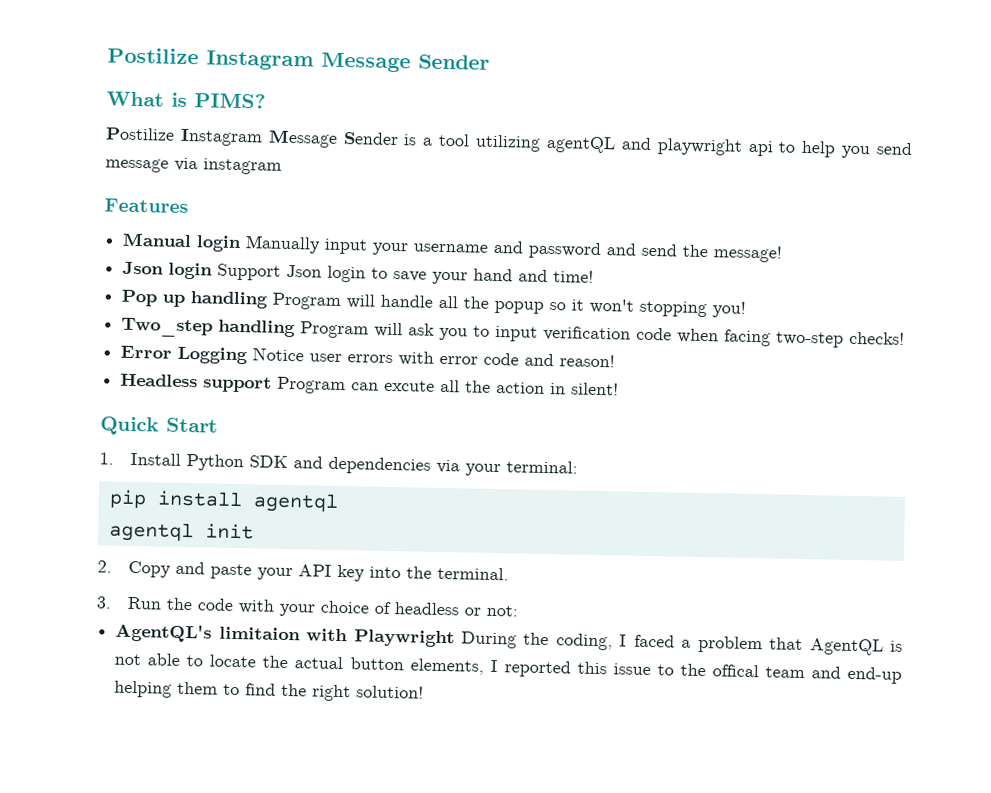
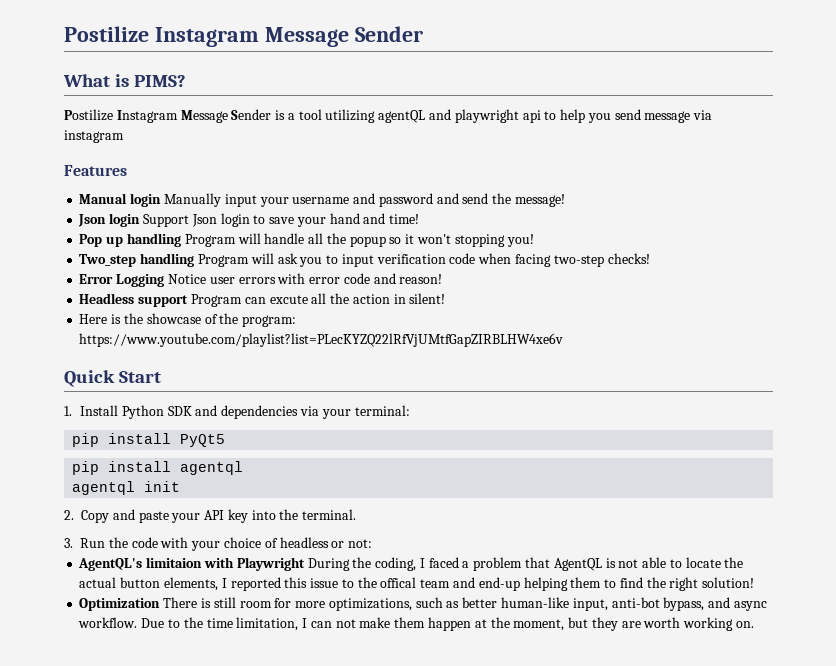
+ Here is the showcase of the program: https://www.youtube.com/playlist?list=PLecKYZQ22lRfVjUMtfGapZIRBLHW4xe6v
+ pip install PyQt5
+ Optimization There is still room for more optimizations, such as better human-like input, anti-bot bypass, and async workflow. Due to the time limitation, I can not make them happen at the moment, but they are worth working on.

